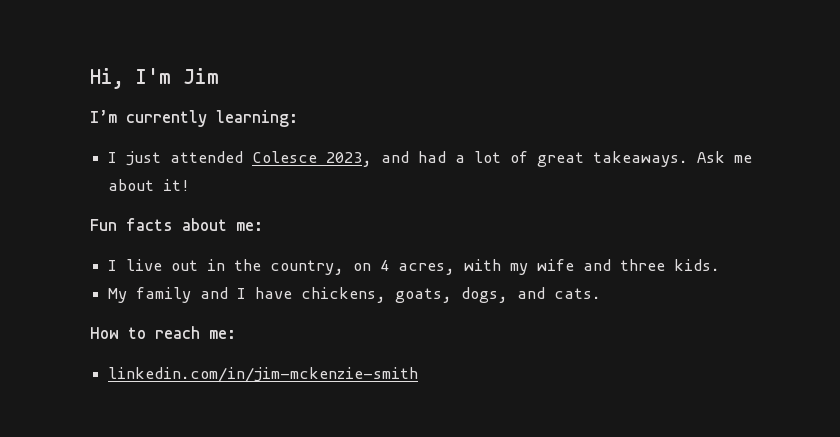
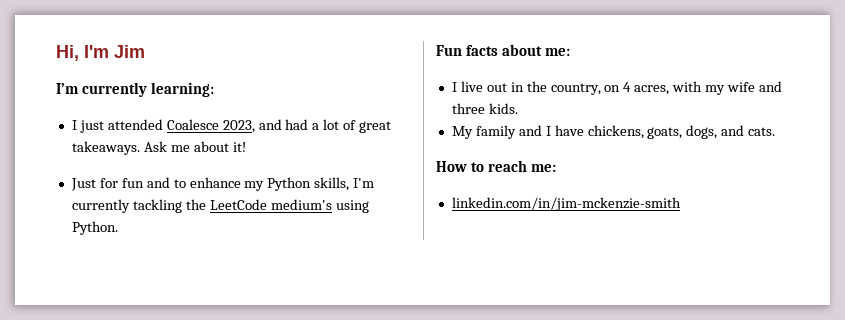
- I just attended Colesce 2023, and had a lot of great takeaways.
+ I just attended Coalesce 2023, and had a lot of great takeaways.
+ Just for fun and to enhance my Python skills, I'm currently tackling the LeetCode medium's using Python.

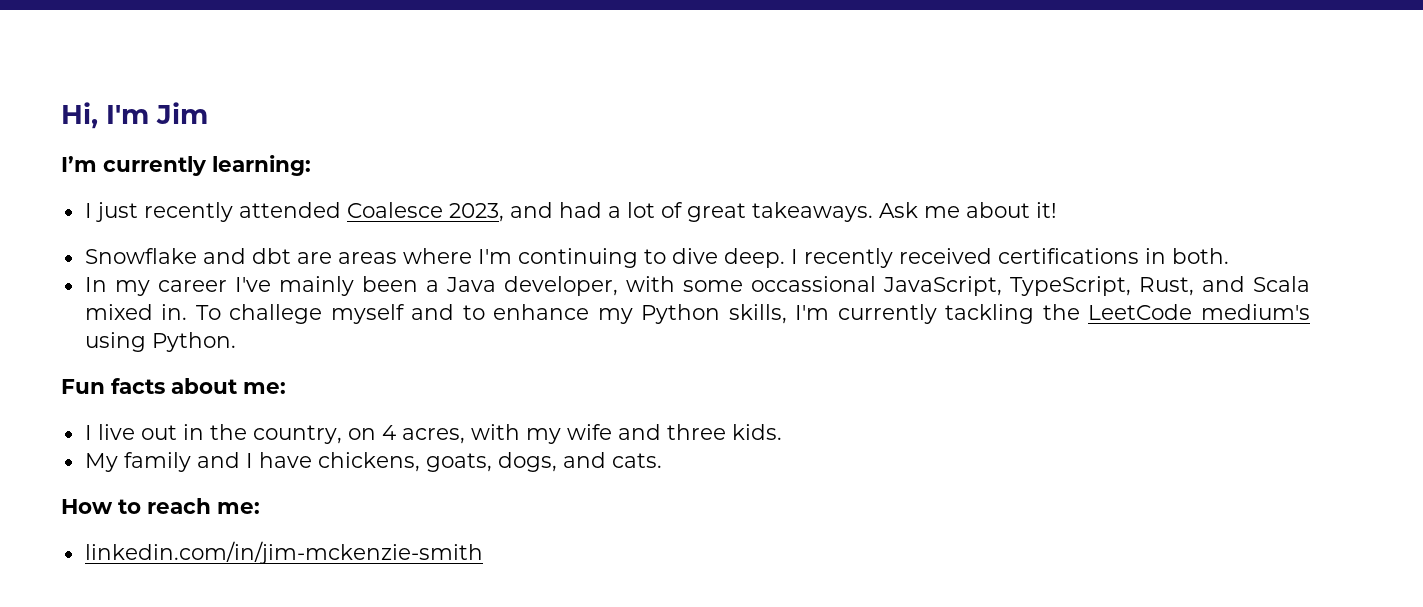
- I just attended Coalesce 2023, and had a lot of great takeaways.
+ I just recently attended Coalesce 2023, and had a lot of great takeaways.
- Just for fun and to enhance my Python skills, I'm currently tackling the LeetCode medium's using Python.
+ Snowflake and dbt are areas where I'm continuing to dive deep. I recently received certifications in both.
+ In my career I've mainly been a Java developer, with some occassional JavaScript, TypeScript, Rust, and Scala mixed in. To challege myself and to enhance my Python skills, I'm currently tackling the LeetCode medium's using Python.

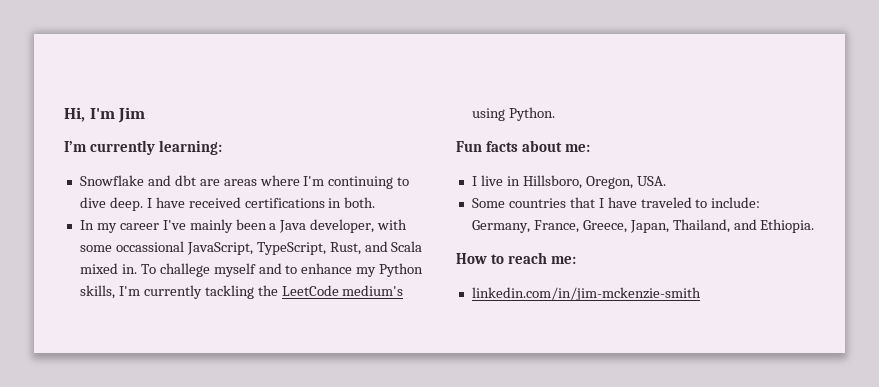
- I just recently attended Coalesce 2023, and had a lot of great takeaways. Ask me about it!
- I recently received certifications in both.
+ I have received certifications in both.
- I live out in the country, on 4 acres, with my wife and three kids.
- My family and I have chickens, goats, dogs, and cats.
+ I live in Hillsboro, Oregon, USA.
+ Some countries that I have traveled to include: Germany, France, Greece, Japan, Thailand, and Ethiopia.

